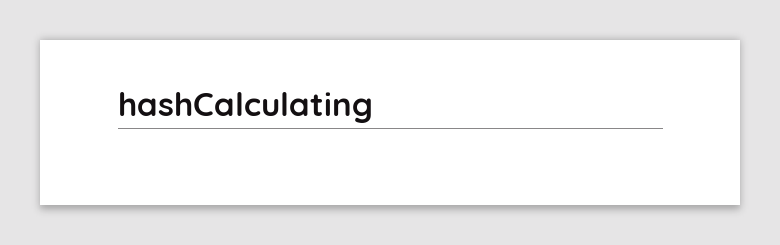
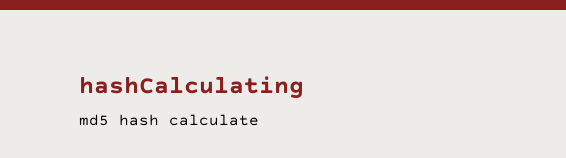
+ md5 hash calculate

